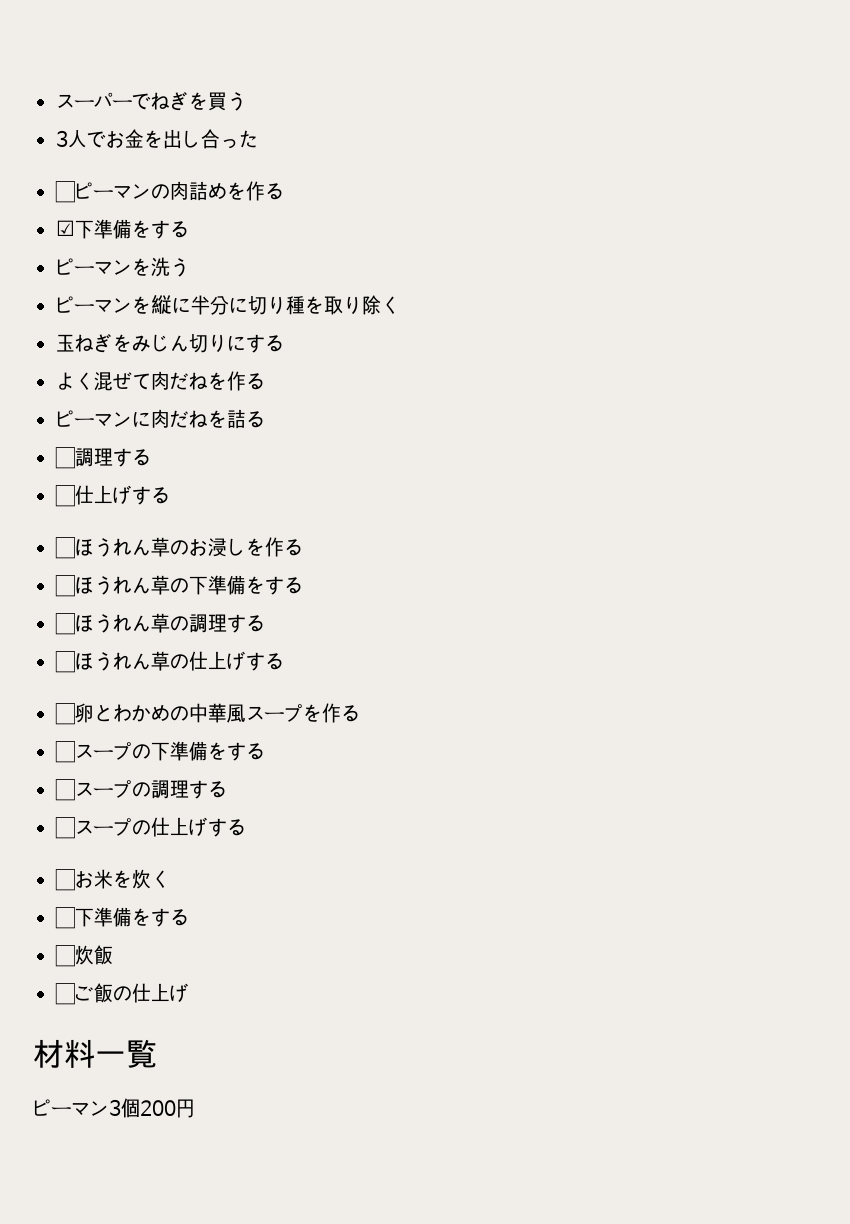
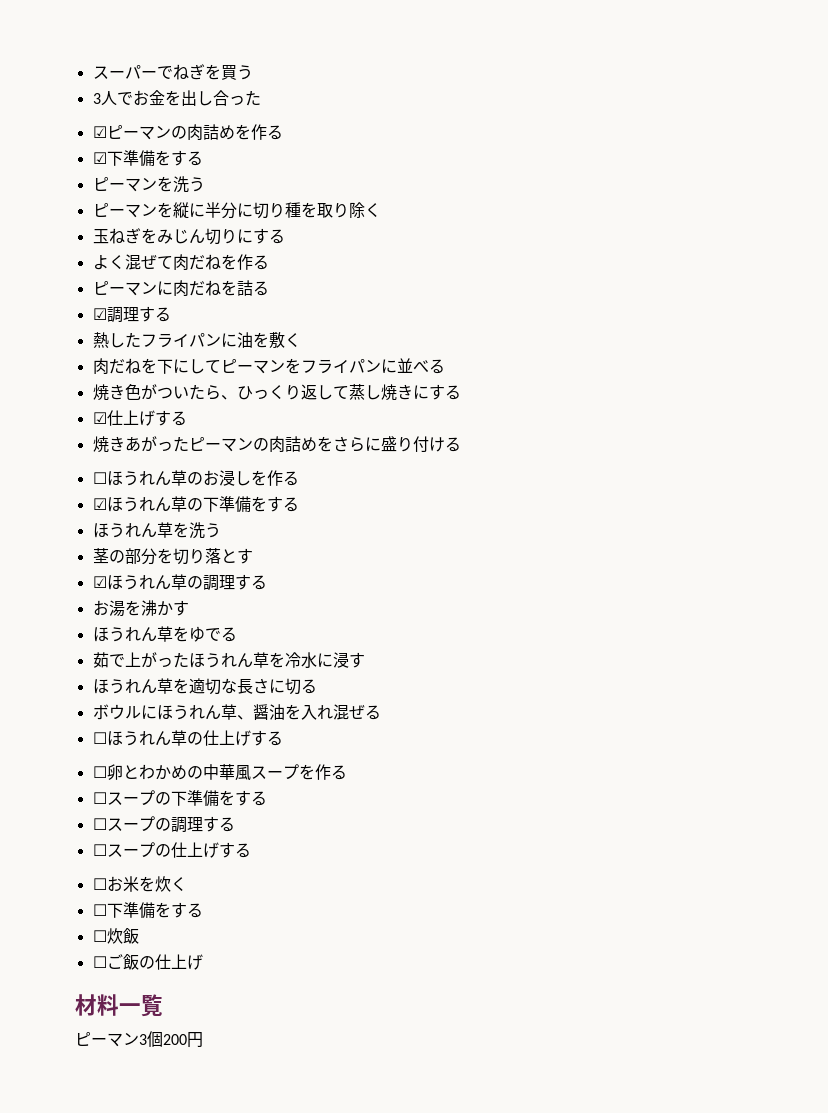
- ☐ピーマンの肉詰めを作る
+ ☑ピーマンの肉詰めを作る
- ☐調理する
- ☐仕上げする
+ ☑調理する
+ 熱したフライパンに油を敷く
+ 肉だねを下にしてピーマンをフライパンに並べる
+ 焼き色がついたら、ひっくり返して蒸し焼きにする
+ ☑仕上げする
+ 焼きあがったピーマンの肉詰めをさらに盛り付ける
- ☐ほうれん草の下準備をする
+ ☑ほうれん草の下準備をする
- ☐ほうれん草の調理する
+ ほうれん草を洗う
+ 茎の部分を切り落とす
+ ☑ほうれん草の調理する
+ お湯を沸かす
+ ほうれん草をゆでる
+ 茹で上がったほうれん草を冷水に浸す
+ ほうれん草を適切な長さに切る
+ ボウルにほうれん草、醤油を入れ混ぜる

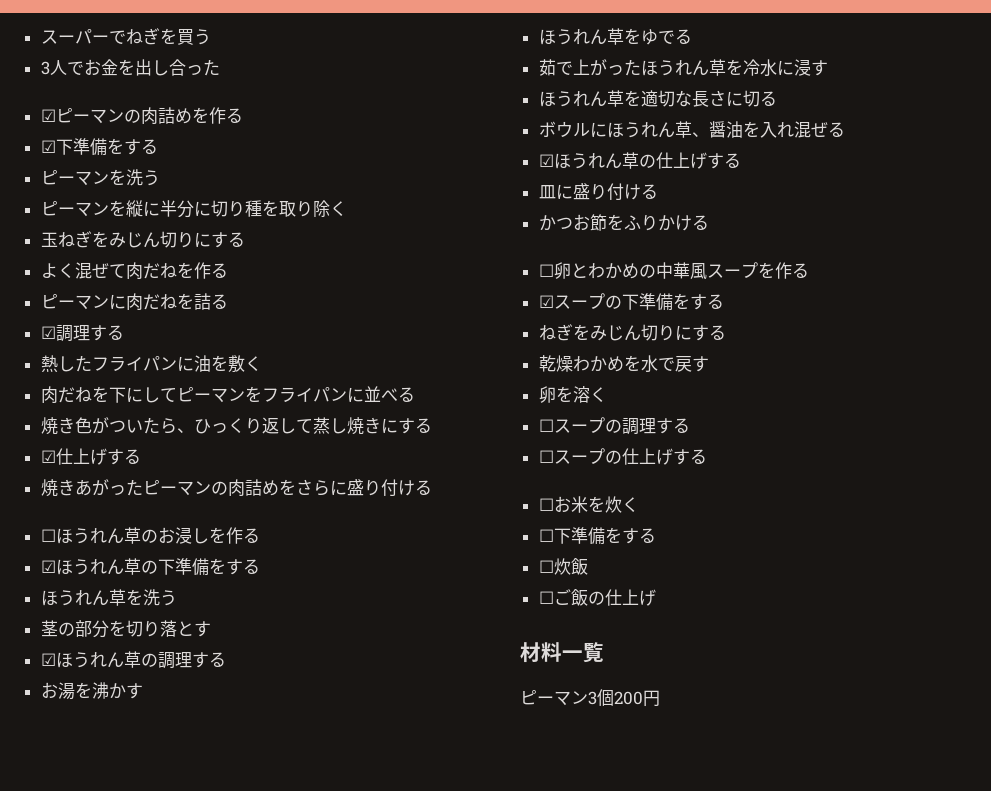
- ☐ほうれん草の仕上げする
+ ☑ほうれん草の仕上げする
+ 皿に盛り付ける
+ かつお節をふりかける
- ☐スープの下準備をする
+ ☑スープの下準備をする
+ ねぎをみじん切りにする
+ 乾燥わかめを水で戻す
+ 卵を溶く

